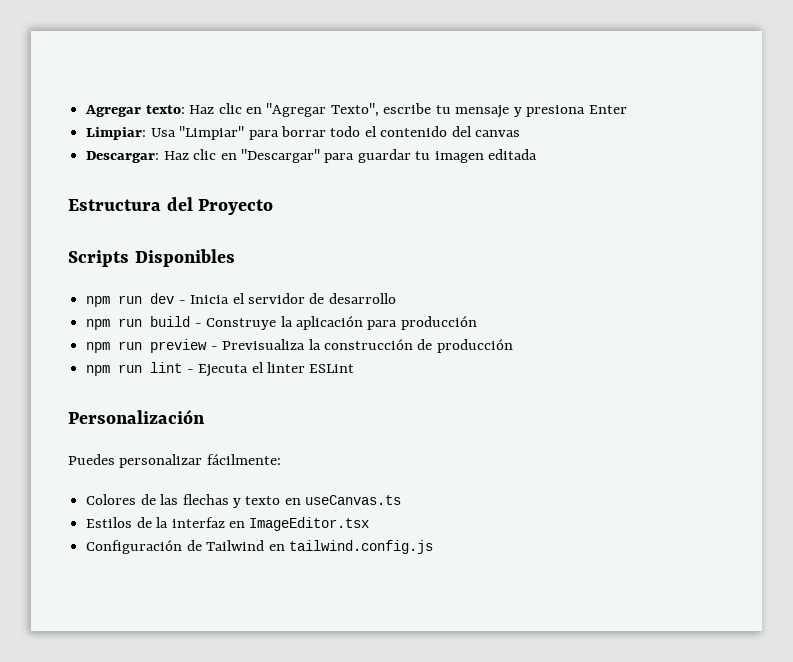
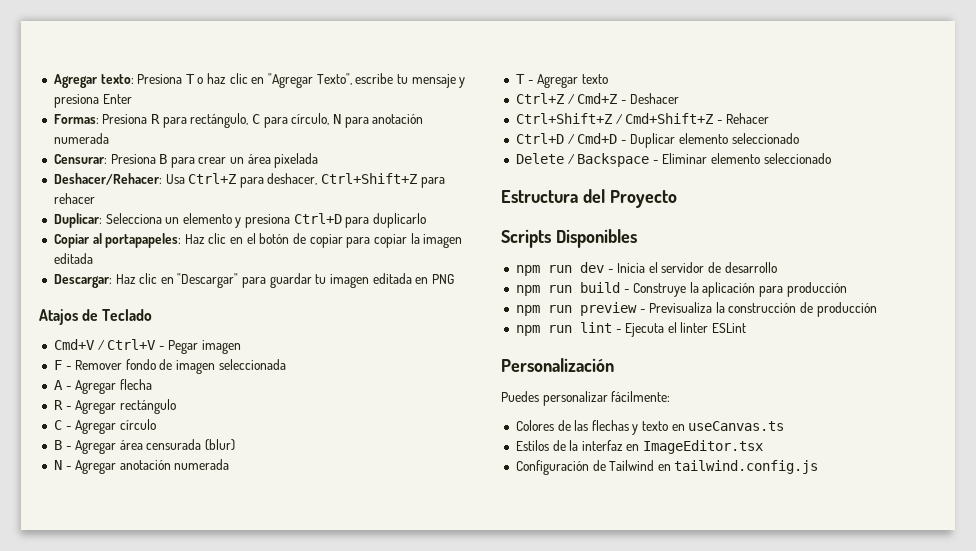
- Agregar texto: Haz clic en "Agregar Texto", escribe tu mensaje y presiona Enter
+ Agregar texto: Presiona T o haz clic en "Agregar Texto", escribe tu mensaje y presiona Enter
- Limpiar: Usa "Limpiar" para borrar todo el contenido del canvas
+ Formas: Presiona R para rectángulo, C para círculo, N para anotación numerada
+ Censurar: Presiona B para crear un área pixelada
+ Deshacer/Rehacer: Usa Ctrl+Z para deshacer, Ctrl+Shift+Z para rehacer
+ Duplicar: Selecciona un elemento y presiona Ctrl+D para duplicarlo
+ Copiar al portapapeles: Haz clic en el botón de copiar para copiar la imagen editada
- Descargar: Haz clic en "Descargar" para guardar tu imagen editada
+ Descargar: Haz clic en "Descargar" para guardar tu imagen editada en PNG
+ Atajos de Teclado
+ Cmd+V / Ctrl+V - Pegar imagen
+ F - Remover fondo de imagen seleccionada
+ A - Agregar flecha
+ R - Agregar rectángulo
+ C - Agregar círculo
+ B - Agregar área censurada (blur)
+ N - Agregar anotación numerada
+ T - Agregar texto
+ Ctrl+Z / Cmd+Z - Deshacer
+ Ctrl+Shift+Z / Cmd+Shift+Z - Rehacer
+ Ctrl+D / Cmd+D - Duplicar elemento seleccionado
+ Delete / Backspace - Eliminar elemento seleccionado

